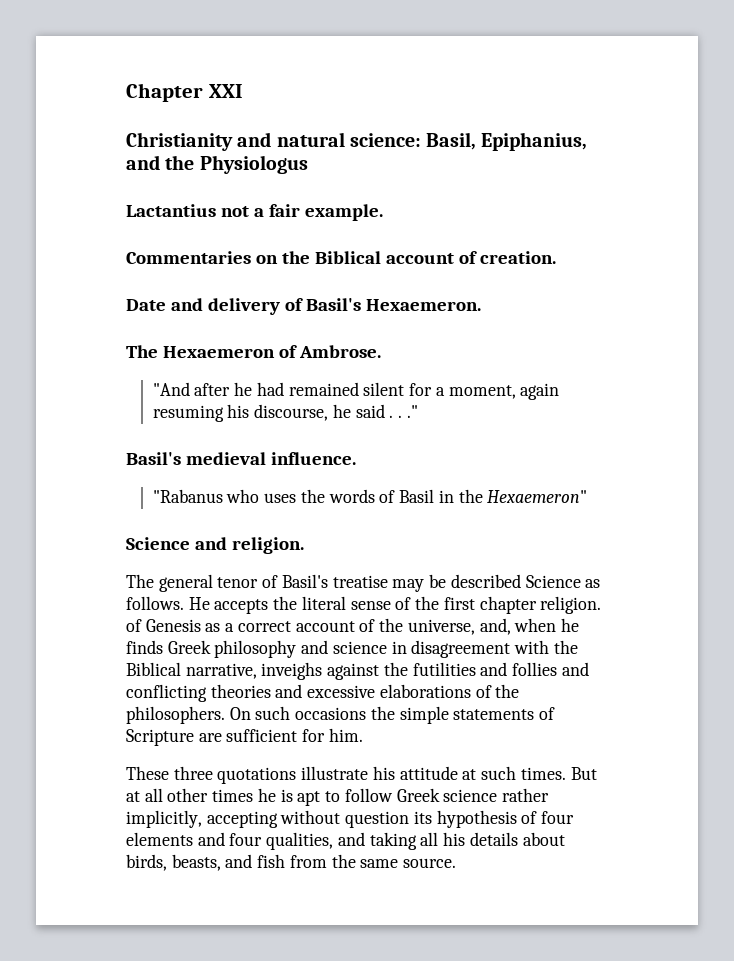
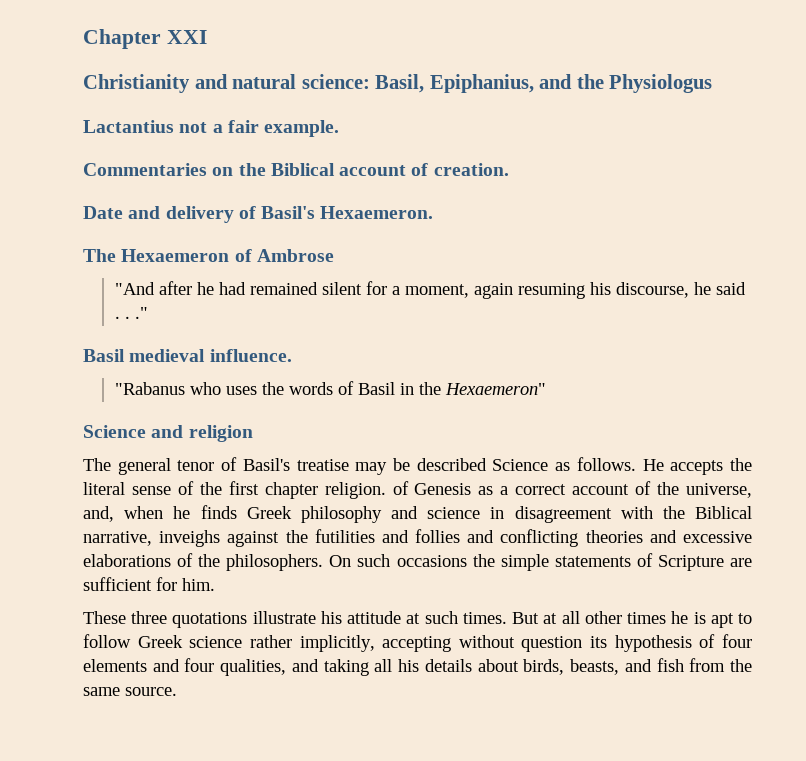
- The Hexaemeron of Ambrose.
+ The Hexaemeron of Ambrose
- Basil's medieval influence.
+ Basil medieval influence.
- Science and religion.
+ Science and religion

